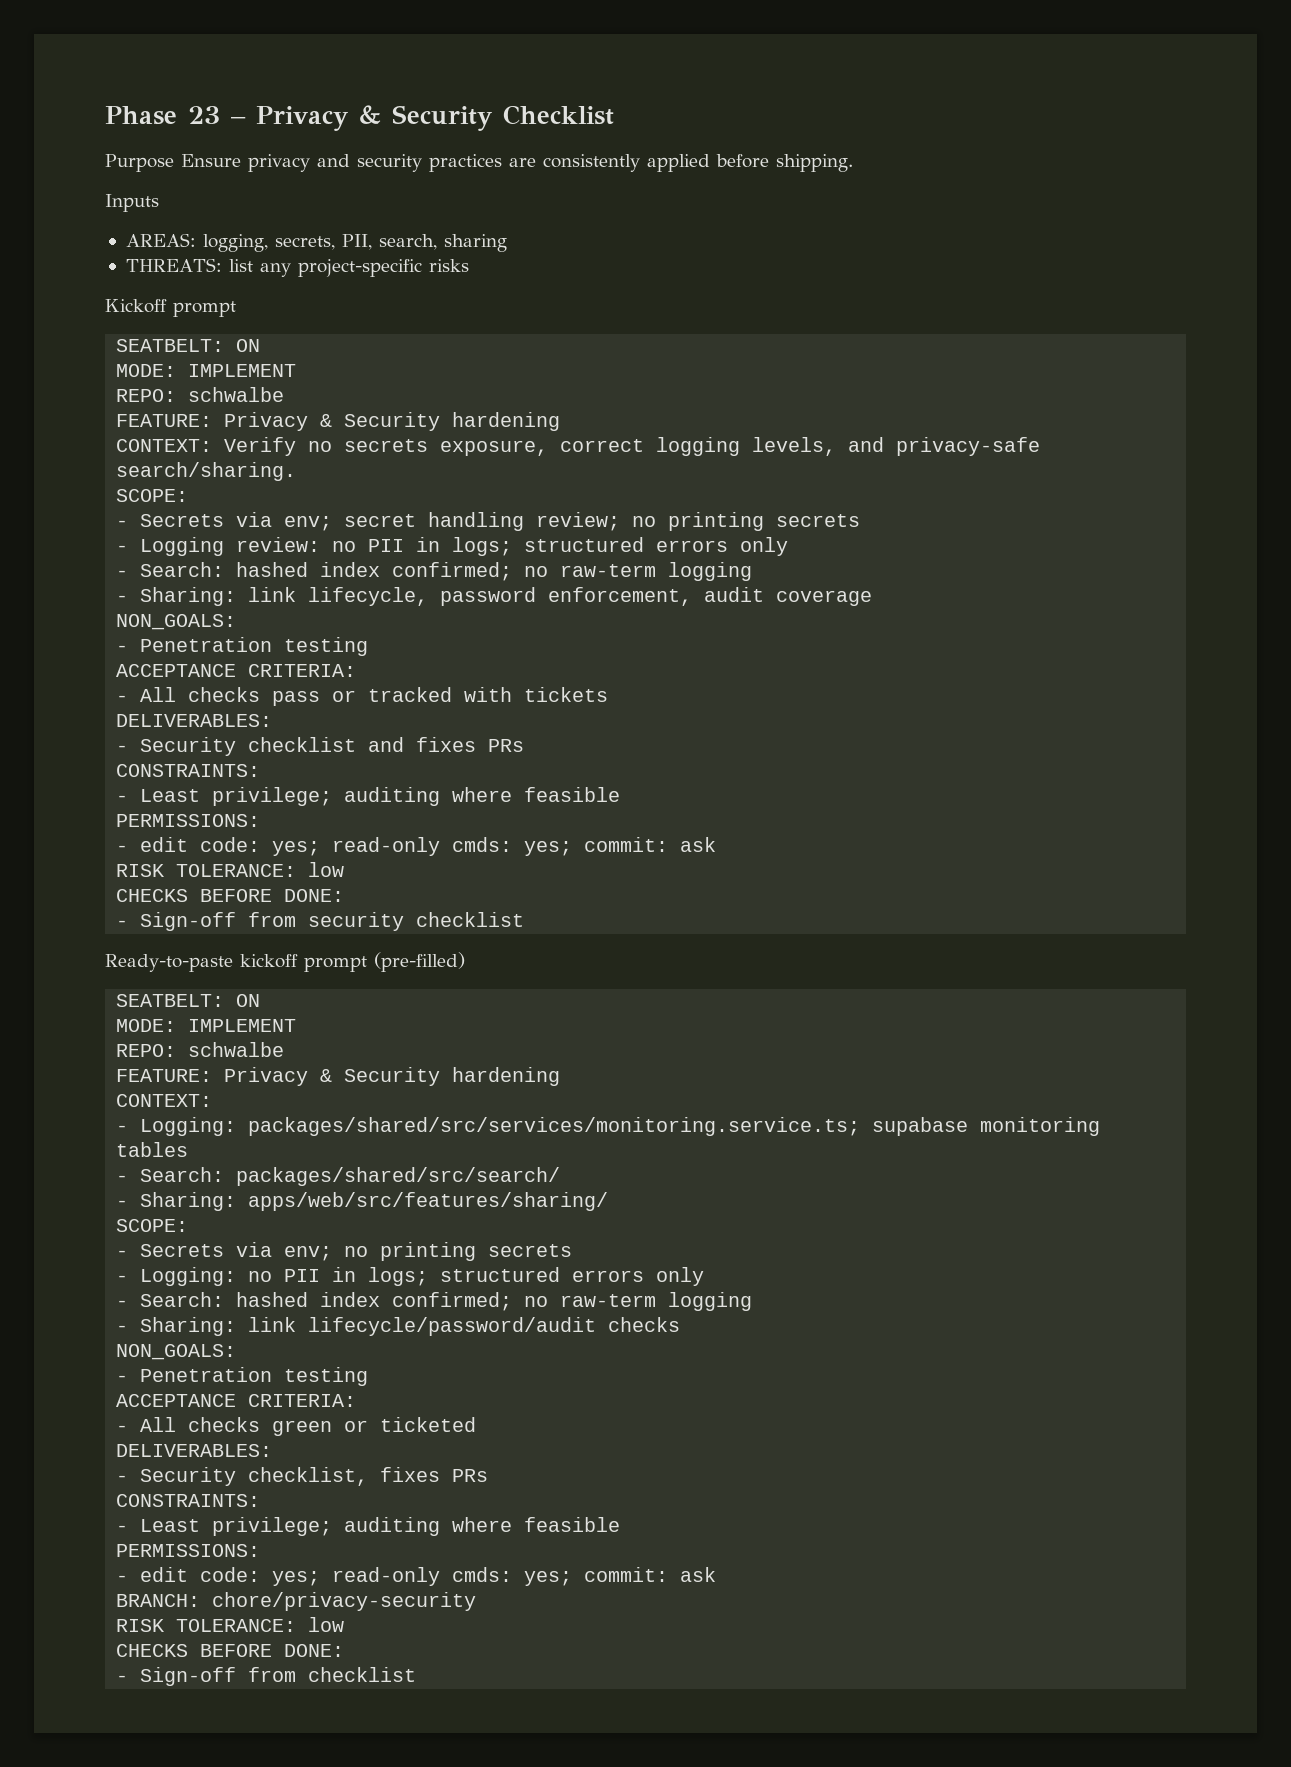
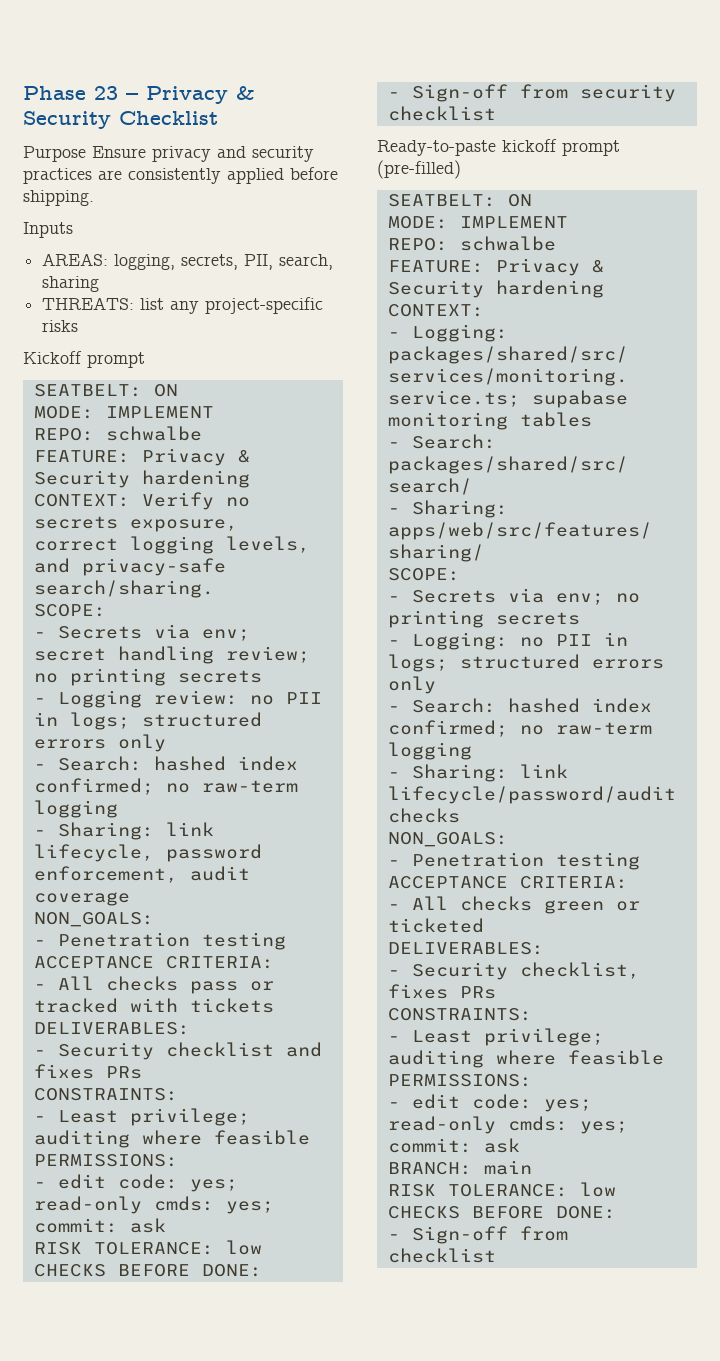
- BRANCH: chore/privacy-security
+ BRANCH: main

